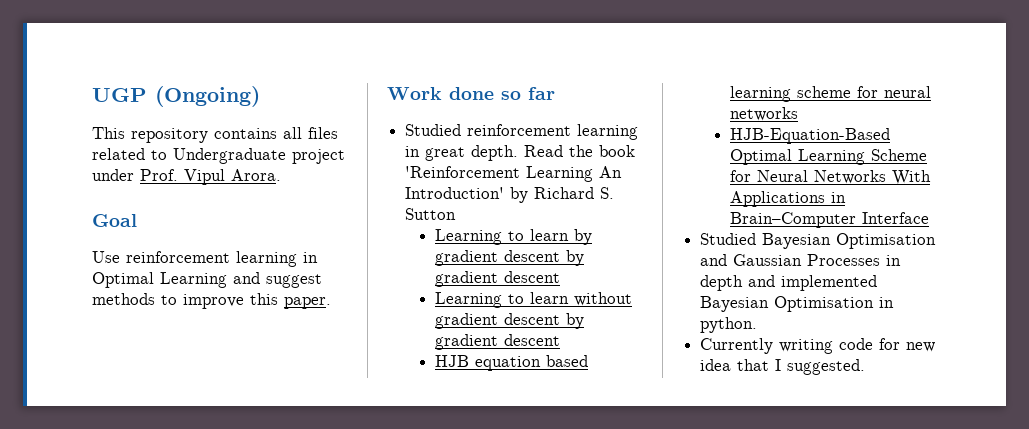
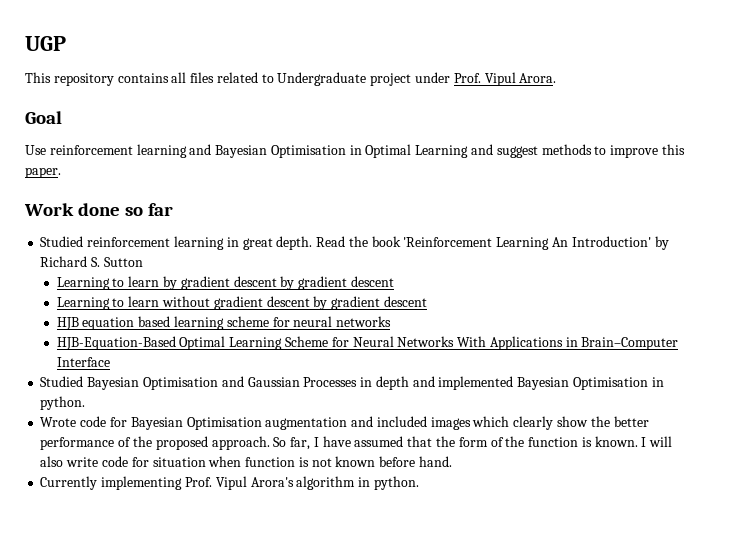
- UGP (Ongoing)
+ UGP
- Use reinforcement learning in Optimal Learning and suggest methods to improve this paper.
+ Use reinforcement learning and Bayesian Optimisation in Optimal Learning and suggest methods to improve this paper.
- Currently writing code for new idea that I suggested.
+ Wrote code for Bayesian Optimisation augmentation and included images which clearly show the better performance of the proposed approach. So far, I have assumed that the form of the function is known. I will also write code for situation when function is not known before hand.
+ Currently implementing Prof. Vipul Arora's algorithm in python.

